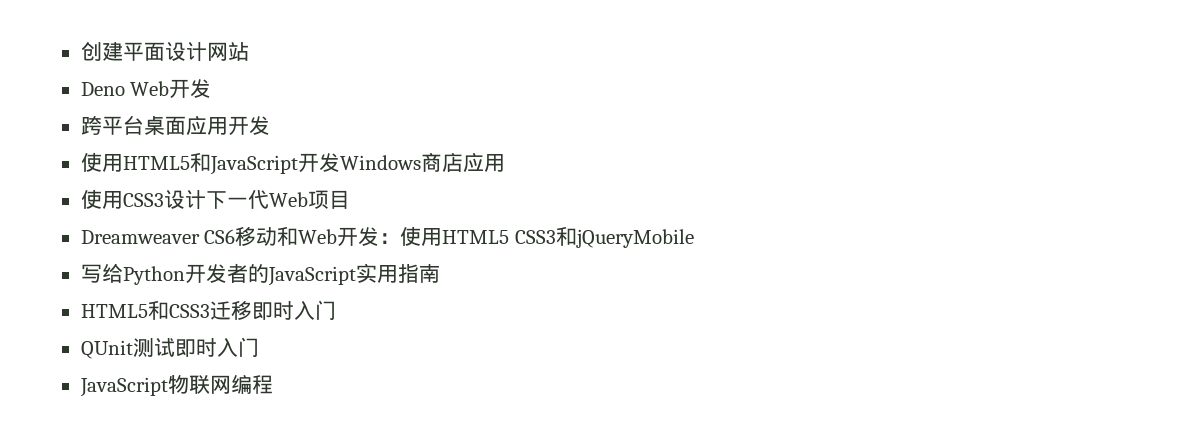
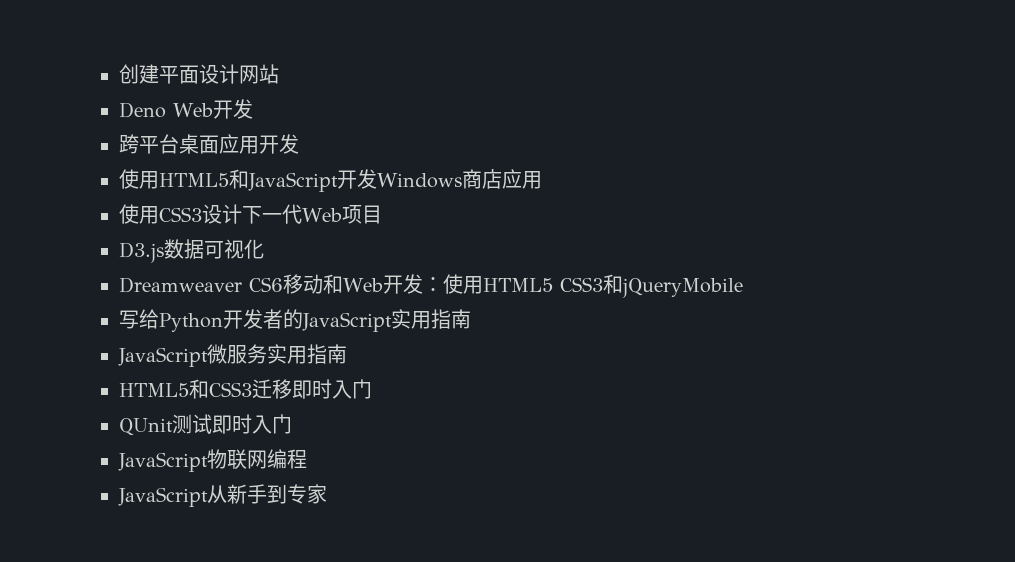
+ D3.js数据可视化
+ JavaScript微服务实用指南
+ JavaScript从新手到专家

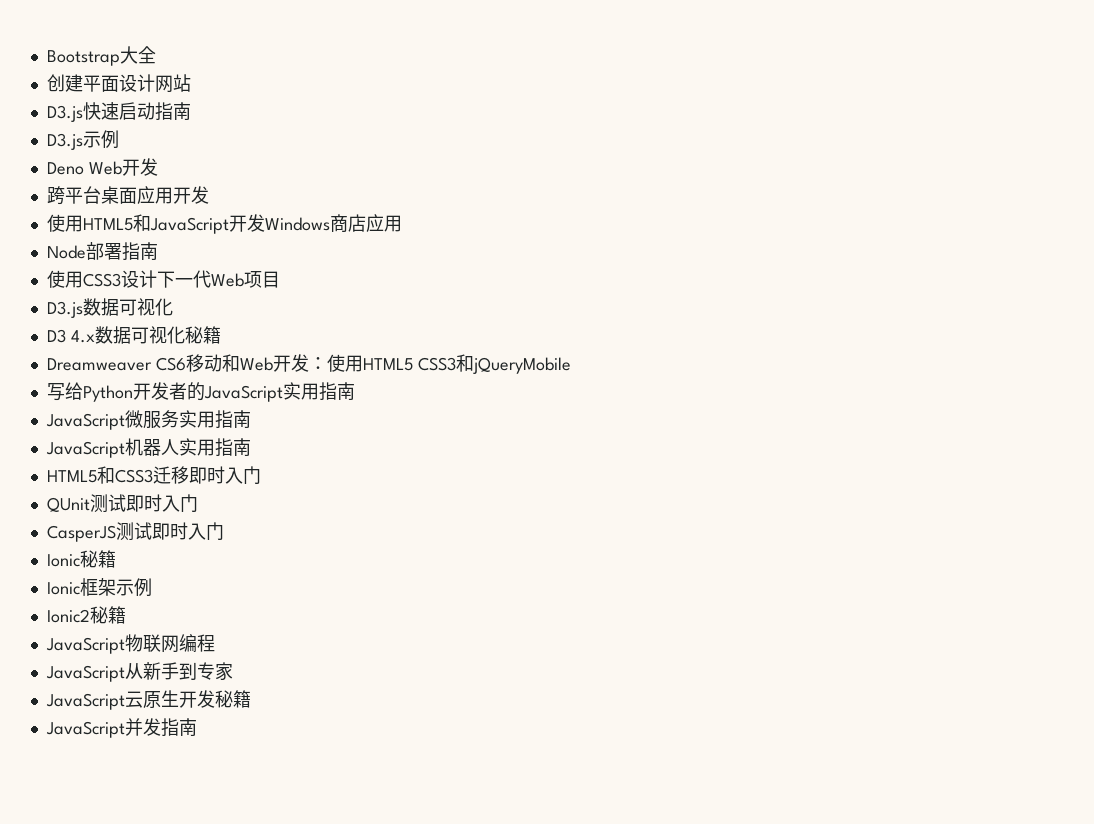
+ Bootstrap大全
+ D3.js快速启动指南
+ D3.js示例
+ Node部署指南
+ D3 4.x数据可视化秘籍
+ JavaScript机器人实用指南
+ CasperJS测试即时入门
+ Ionic秘籍
+ Ionic框架示例
+ Ionic2秘籍
+ JavaScript云原生开发秘籍
+ JavaScript并发指南

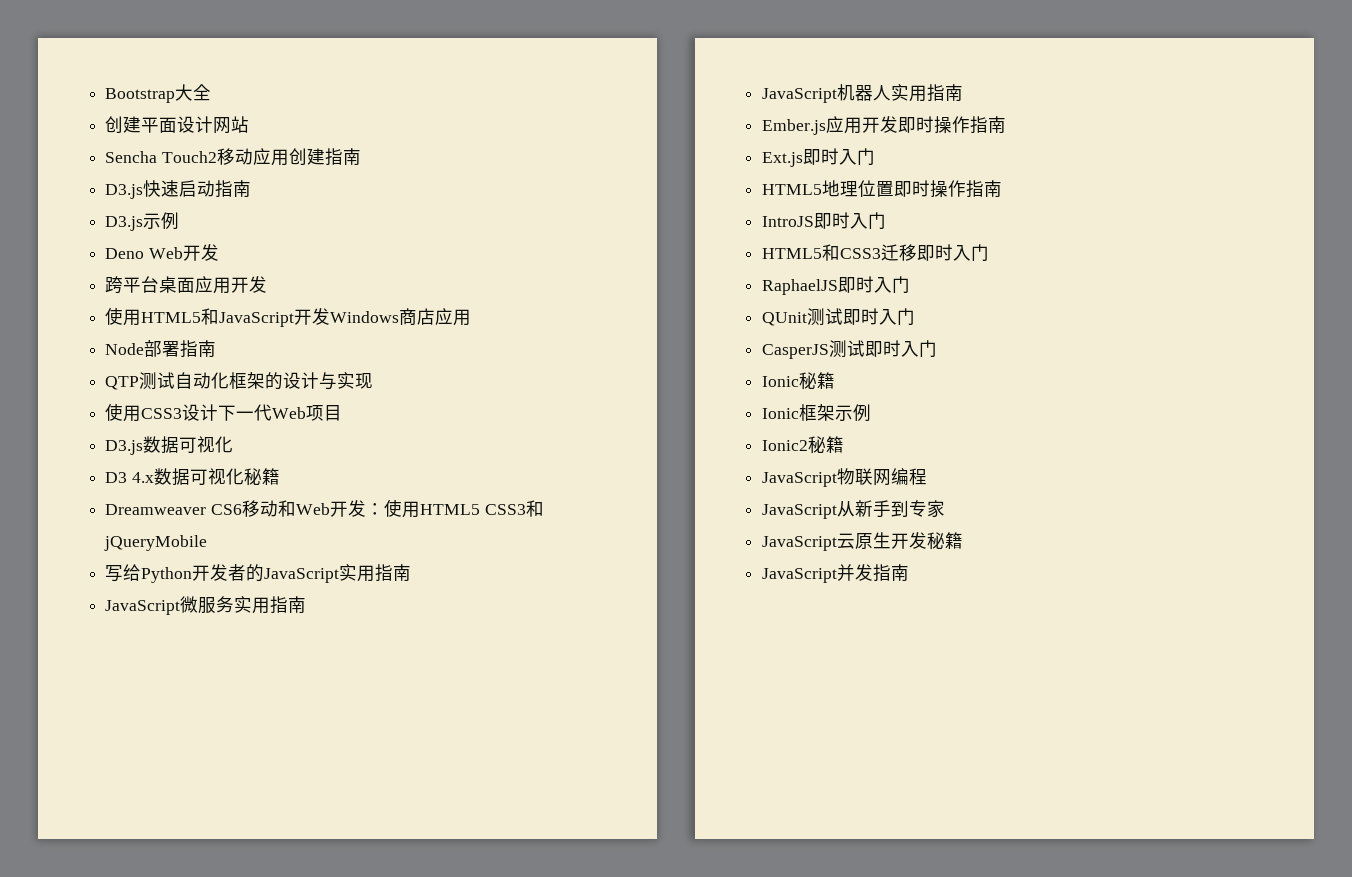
+ Sencha Touch2移动应用创建指南
+ QTP测试自动化框架的设计与实现
+ Ember.js应用开发即时操作指南
+ Ext.js即时入门
+ HTML5地理位置即时操作指南
+ IntroJS即时入门
+ RaphaelJS即时入门

